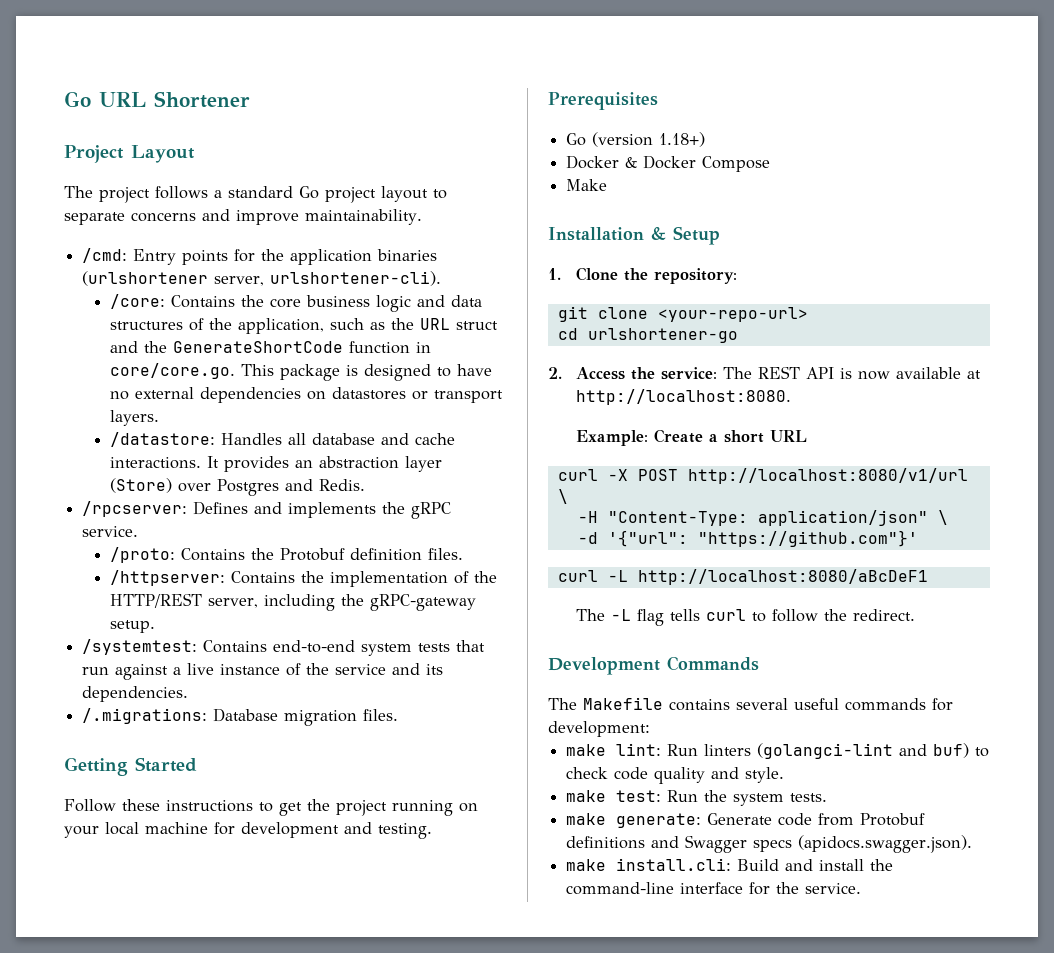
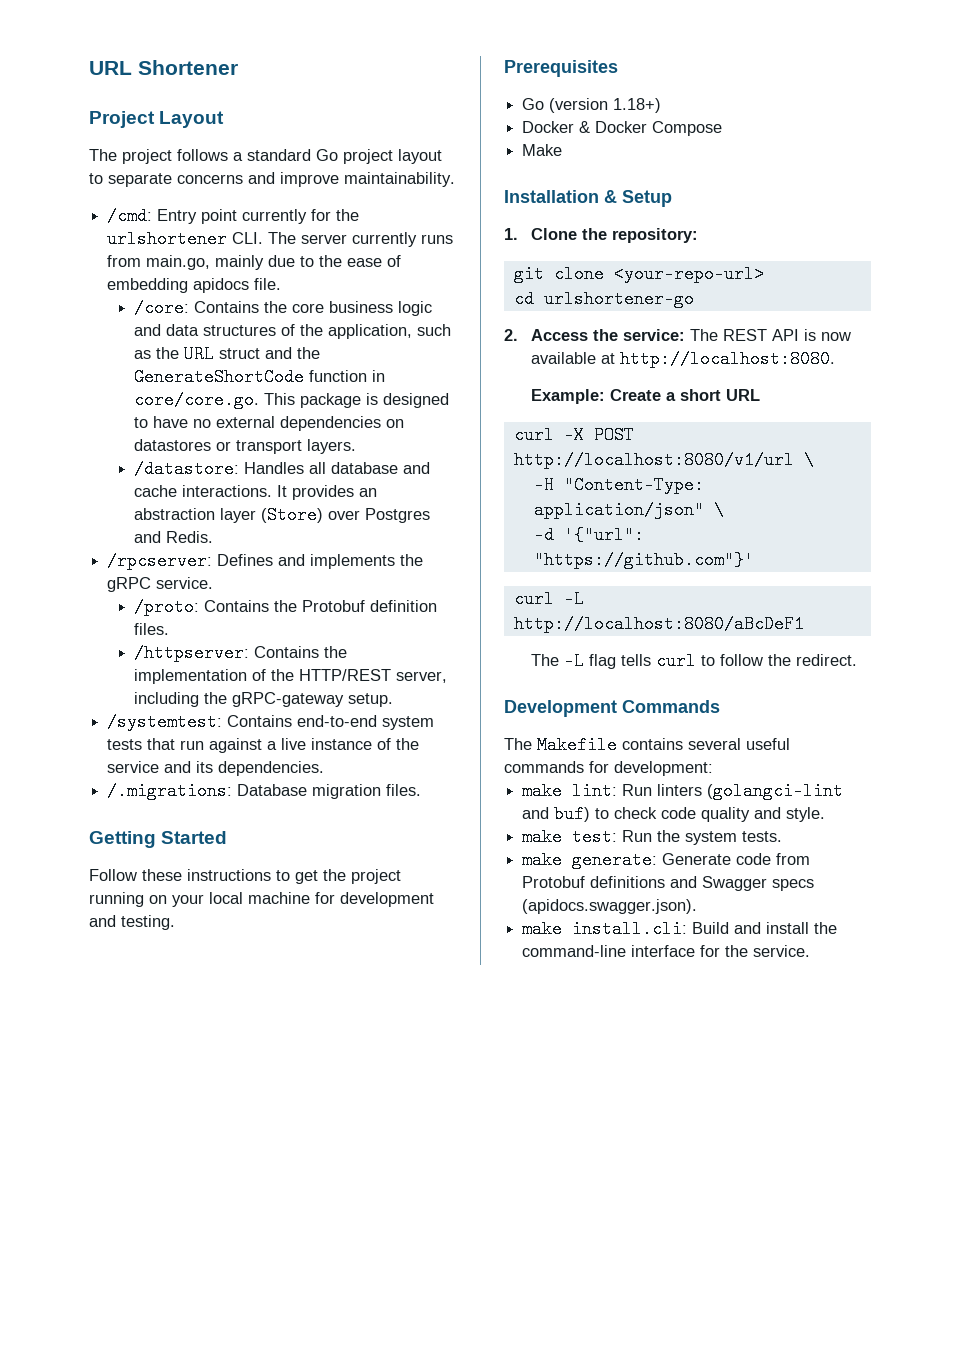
- Go URL Shortener
+ URL Shortener
- /cmd: Entry points for the application binaries (urlshortener server, urlshortener-cli).
+ /cmd: Entry point currently for the urlshortener CLI. The server currently runs from main.go, mainly due to the ease of embedding apidocs file.

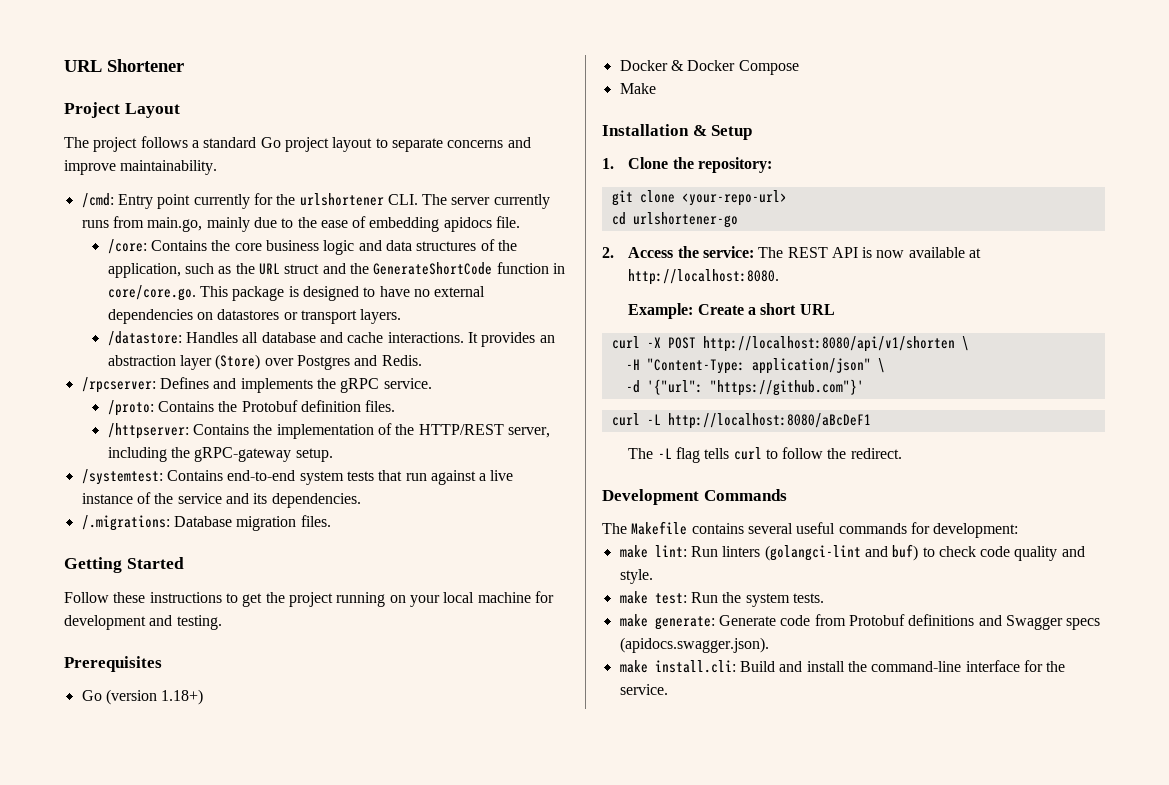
- curl -X POST http://localhost:8080/v1/url \
+ curl -X POST http://localhost:8080/api/v1/shorten \

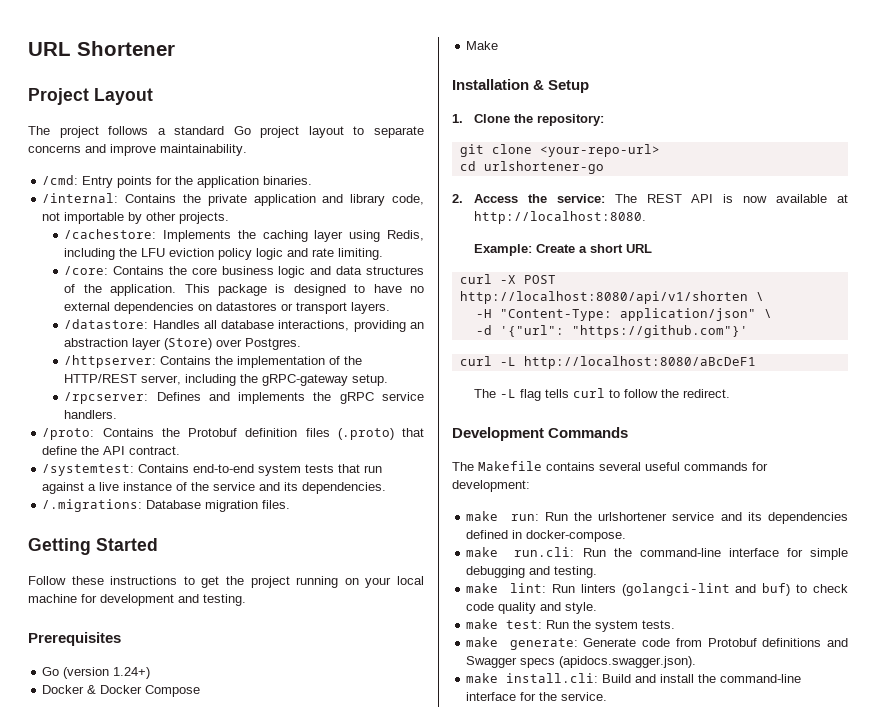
- /cmd: Entry point currently for the urlshortener CLI. The server currently runs from main.go, mainly due to the ease of embedding apidocs file.
+ /cmd: Entry points for the application binaries.
+ /internal: Contains the private application and library code, not importable by other projects.
+ /cachestore: Implements the caching layer using Redis, including the LFU eviction policy logic and rate limiting.
- /core: Contains the core business logic and data structures of the application, such as the URL struct and the GenerateShortCode function in core/core.go. This package is designed to have no external dependencies on datastores or transport layers.
+ /core: Contains the core business logic and data structures of the application. This package is designed to have no external dependencies on datastores or transport layers.
- /datastore: Handles all database and cache interactions. It provides an abstraction layer (Store) over Postgres and Redis.
- /rpcserver: Defines and implements the gRPC service.
- /proto: Contains the Protobuf definition files.
+ /datastore: Handles all database interactions, providing an abstraction layer (Store) over Postgres.
+ /rpcserver: Defines and implements the gRPC service handlers.
+ /proto: Contains the Protobuf definition files (.proto) that define the API contract.
- Go (version 1.18+)
+ Go (version 1.24+)
+ make run: Run the urlshortener service and its dependencies defined in docker-compose.
+ make run.cli: Run the command-line interface for simple debugging and testing.

